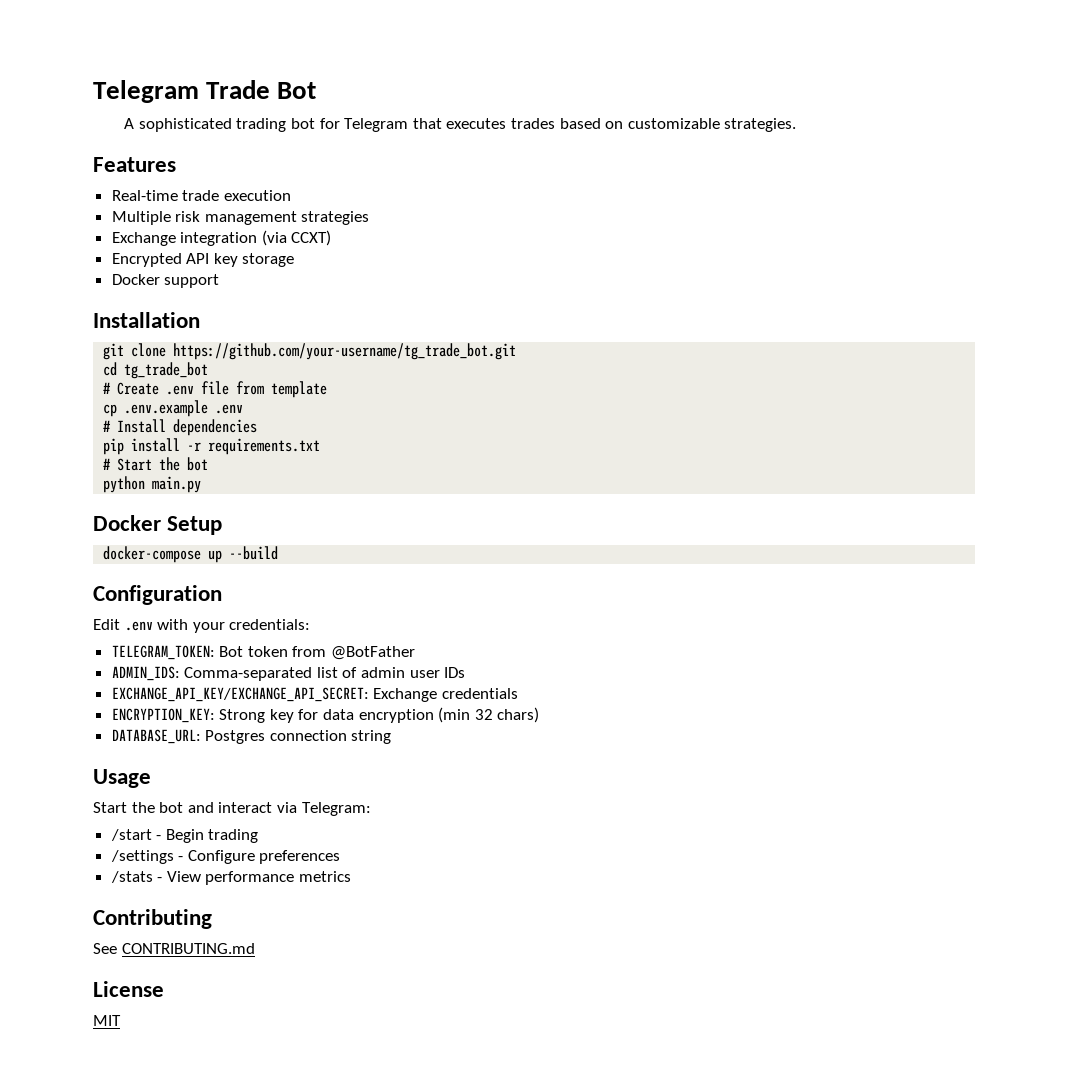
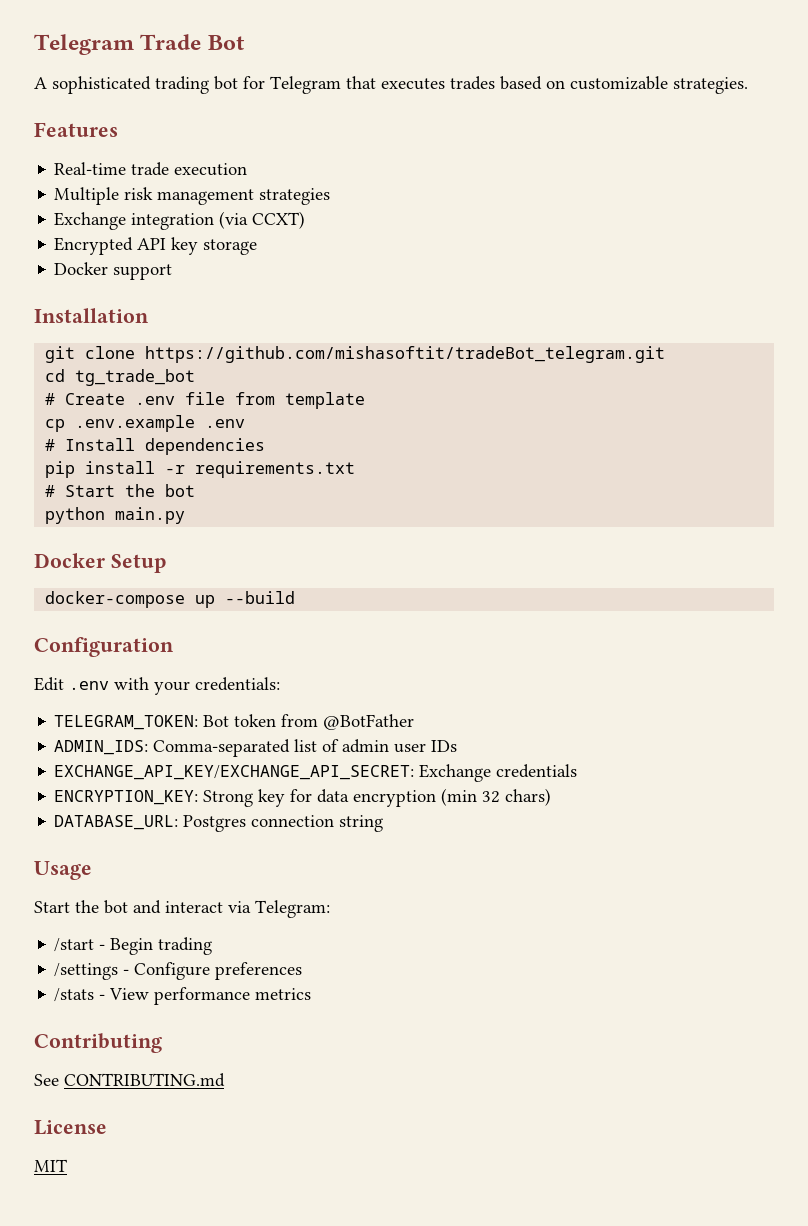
- git clone https://github.com/your-username/tg_trade_bot.git
+ git clone https://github.com/mishasoftit/tradeBot_telegram.git

